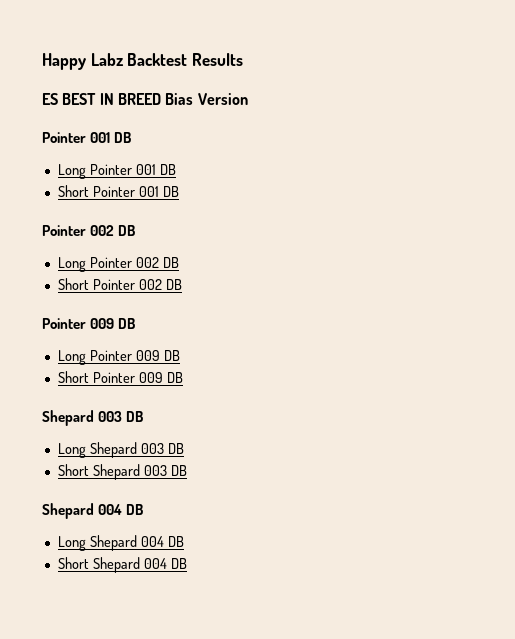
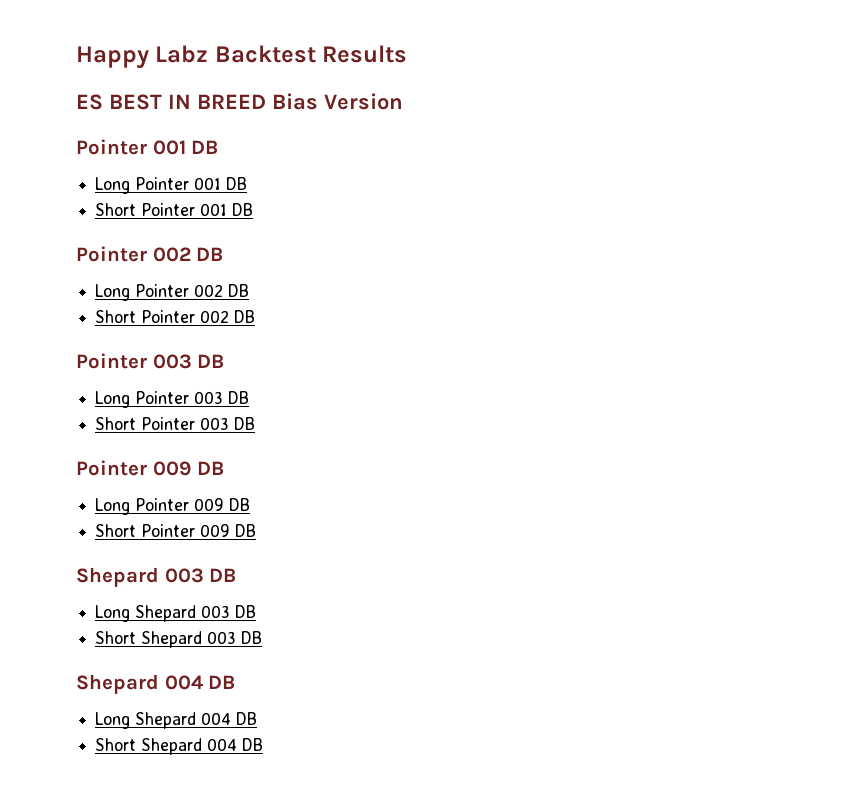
  Short Pointer 002 DB
+ Pointer 003 DB
+ Long Pointer 003 DB
+ Short Pointer 003 DB

